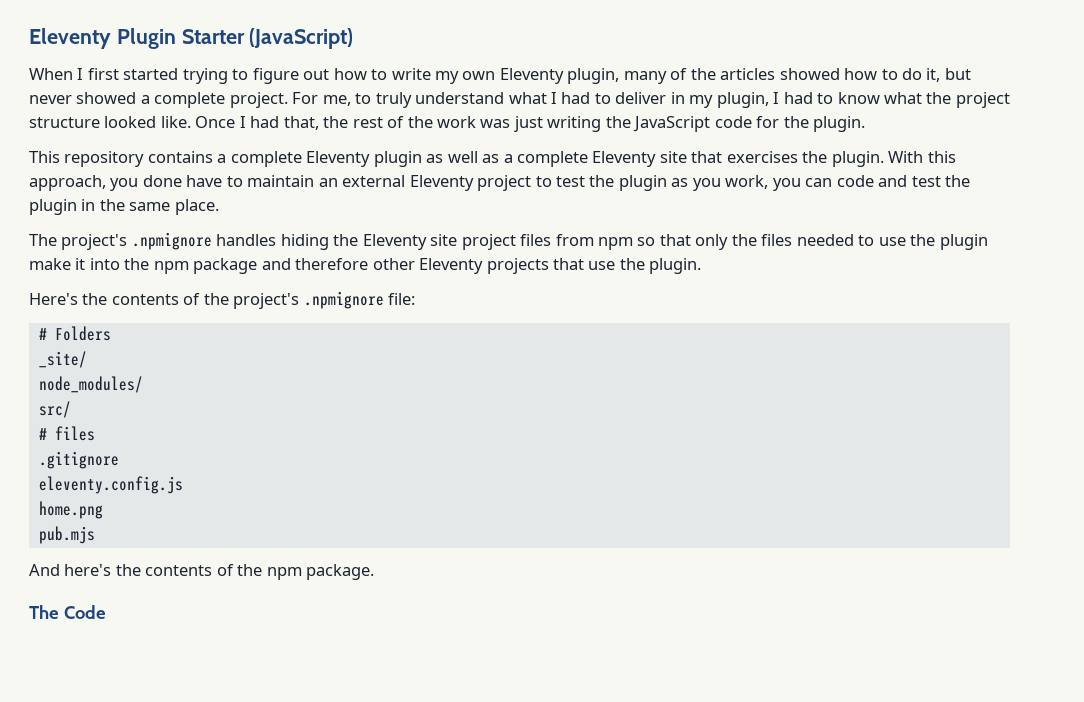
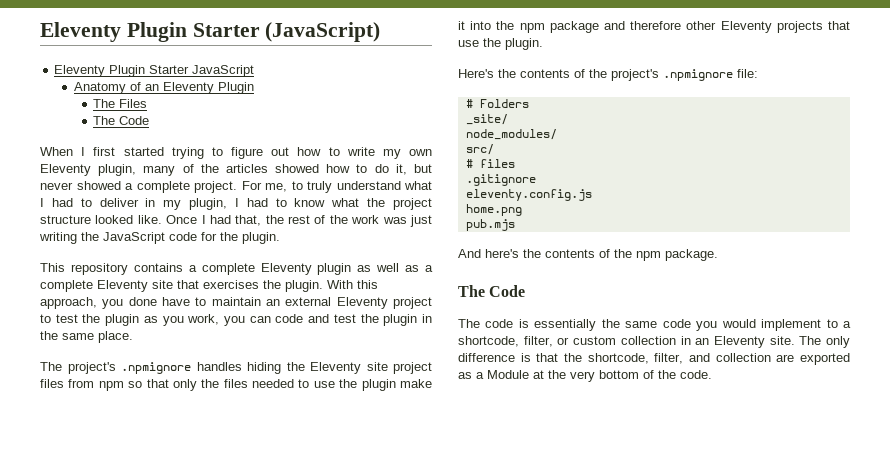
+ Eleventy Plugin Starter JavaScript
+ Anatomy of an Eleventy Plugin
+ The Files
+ The Code
+ The code is essentially the same code you would implement to a shortcode, filter, or custom collection in an Eleventy site. The only difference is that the shortcode, filter, and collection are exported as a Module at the very bottom of the code.

